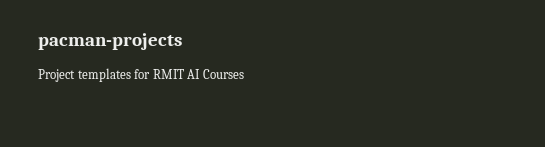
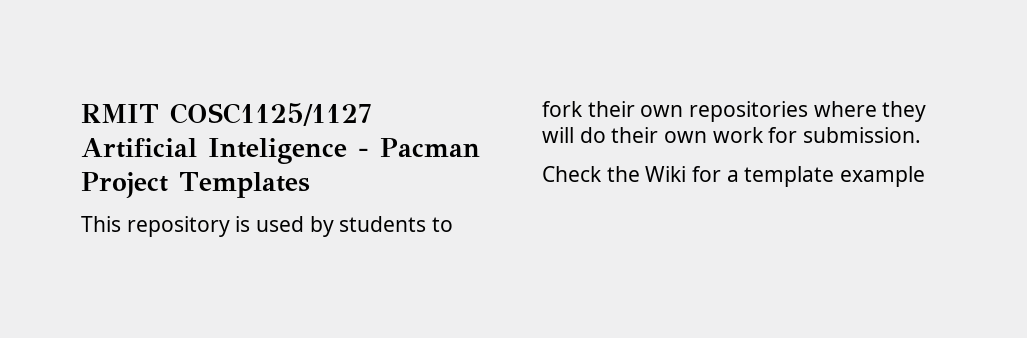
- pacman-projects
- Project templates for RMIT AI Courses
+ RMIT COSC1125/1127 Artificial Inteligence - Pacman Project Templates
+ This repository is used by students to fork their own repositories where they will do their own work for submission.
+ Check the Wiki for a template example

